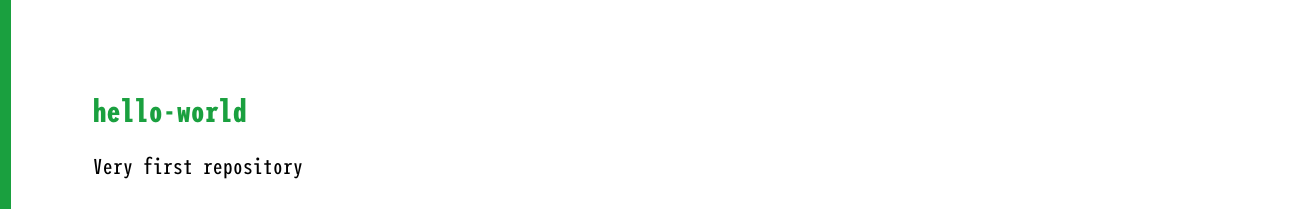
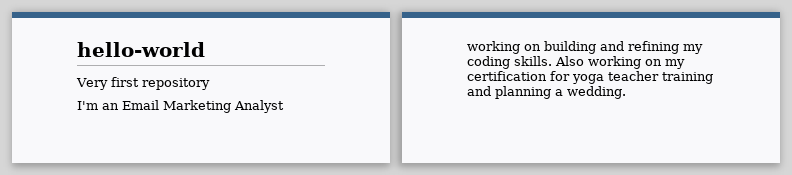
+ I'm an Email Marketing Analyst working on building and refining my coding skills. Also working on my certification for yoga teacher training and planning a wedding.

